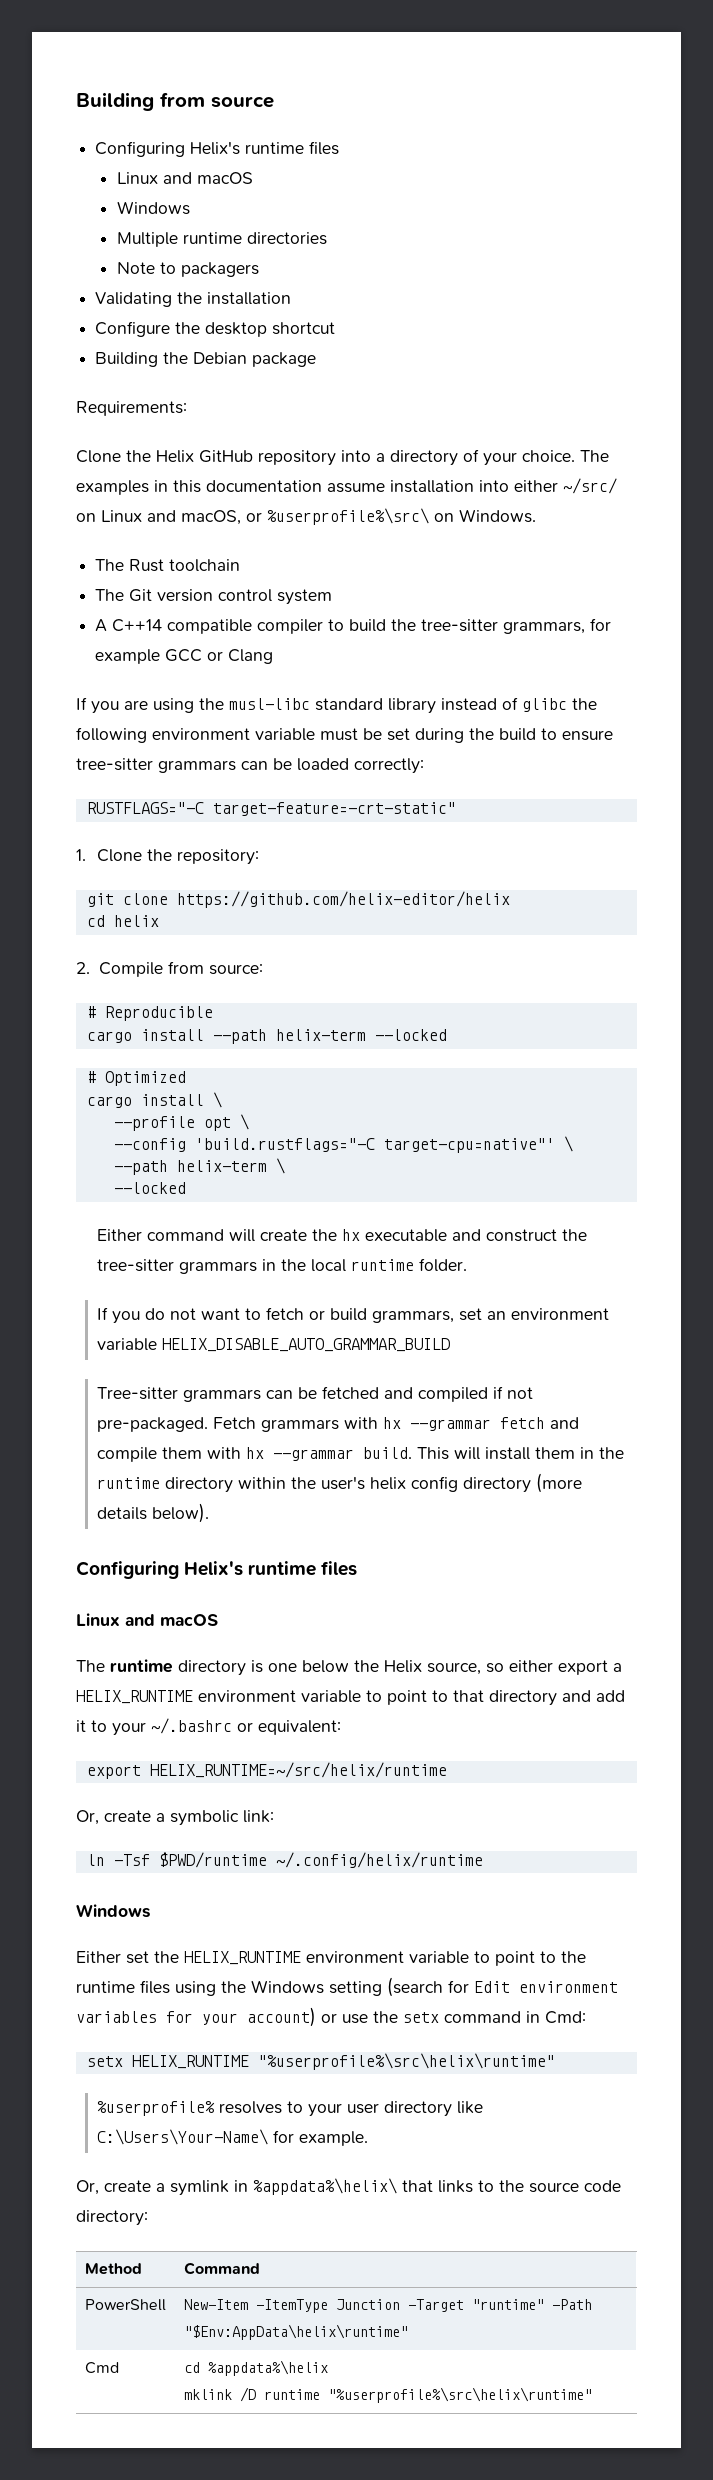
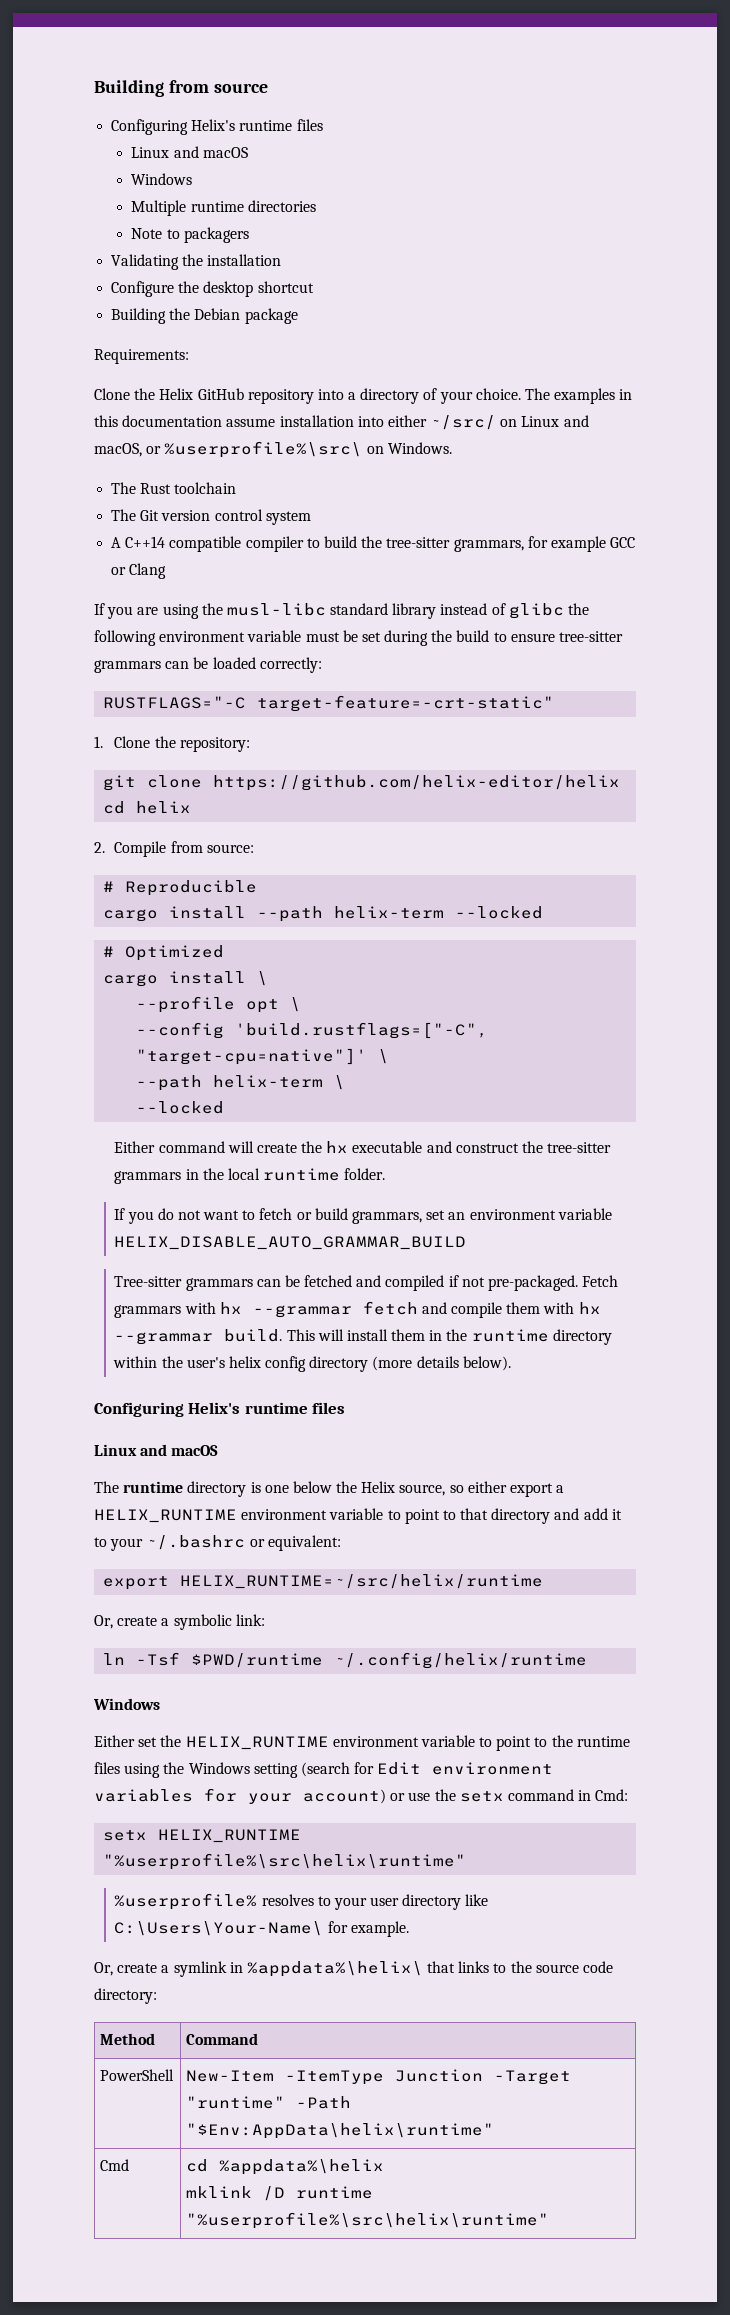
- --config 'build.rustflags="-C target-cpu=native"' \
+ --config 'build.rustflags=["-C", "target-cpu=native"]' \

